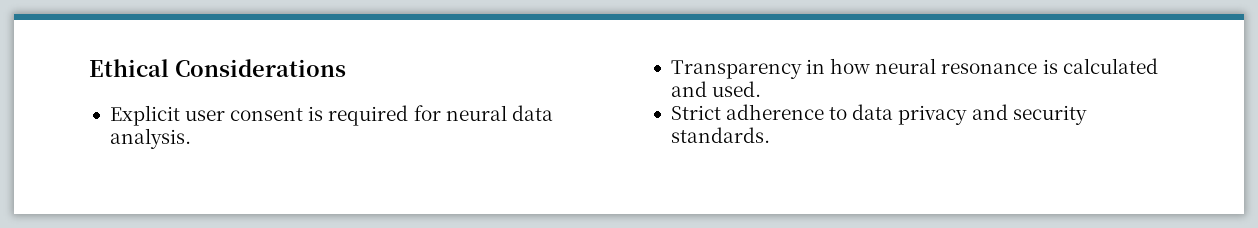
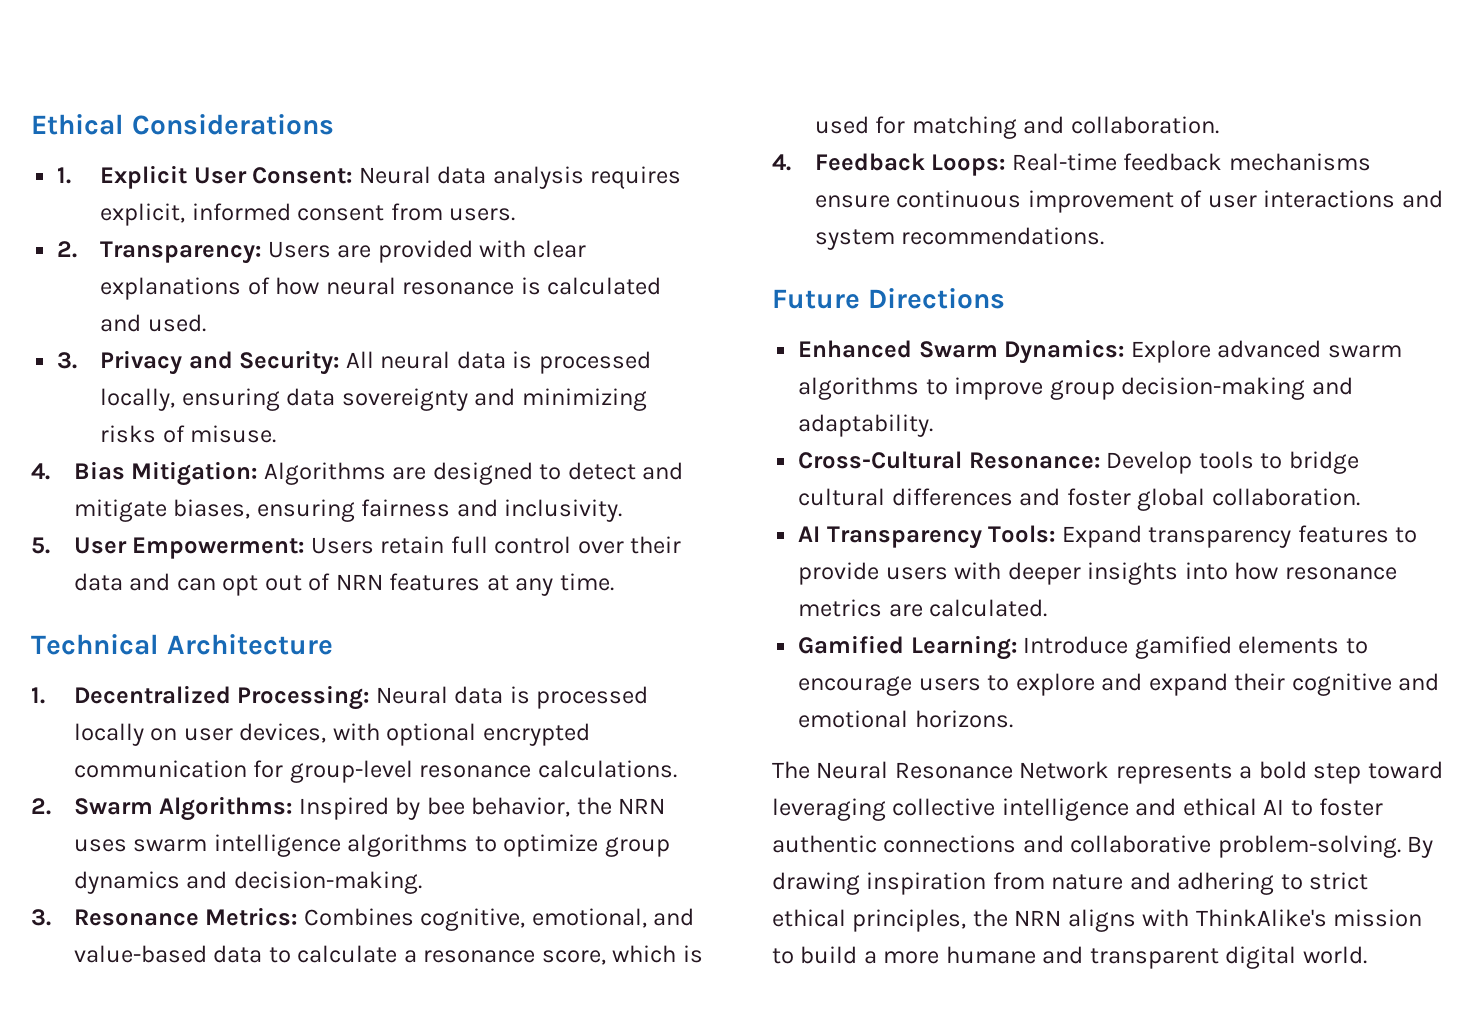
- Explicit user consent is required for neural data analysis.
- Transparency in how neural resonance is calculated and used.
+ 1. Explicit User Consent: Neural data analysis requires explicit, informed consent from users.
+ 2. Transparency: Users are provided with clear explanations of how neural resonance is calculated and used.
- Strict adherence to data privacy and security standards.
+ 3. Privacy and Security: All neural data is processed locally, ensuring data sovereignty and minimizing risks of misuse.
+ 4. Bias Mitigation: Algorithms are designed to detect and mitigate biases, ensuring fairness and inclusivity.
+ 5. User Empowerment: Users retain full control over their data and can opt out of NRN features at any time.
+ Technical Architecture
+ 1. Decentralized Processing: Neural data is processed locally on user devices, with optional encrypted communication for group-level resonance calculations.
+ 2. Swarm Algorithms: Inspired by bee behavior, the NRN uses swarm intelligence algorithms to optimize group dynamics and decision-making.
+ 3. Resonance Metrics: Combines cognitive, emotional, and value-based data to calculate a resonance score, which is used for matching and collaboration.
+ 4. Feedback Loops: Real-time feedback mechanisms ensure continuous improvement of user interactions and system recommendations.
+ Future Directions
+ Enhanced Swarm Dynamics: Explore advanced swarm algorithms to improve group decision-making and adaptability.
+ Cross-Cultural Resonance: Develop tools to bridge cultural differences and foster global collaboration.
+ AI Transparency Tools: Expand transparency features to provide users with deeper insights into how resonance metrics are calculated.
+ Gamified Learning: Introduce gamified elements to encourage users to explore and expand their cognitive and emotional horizons.
+ The Neural Resonance Network represents a bold step toward leveraging collective intelligence and ethical AI to foster authentic connections and collaborative problem-solving. By drawing inspiration from nature and adhering to strict ethical principles, the NRN aligns with ThinkAlike's mission to build a more humane and transparent digital world.

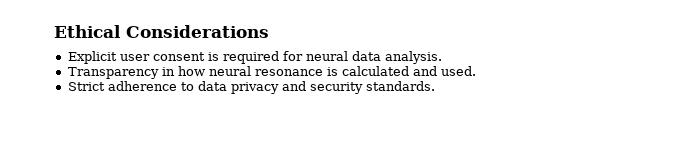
- 1. Explicit User Consent: Neural data analysis requires explicit, informed consent from users.
- 2. Transparency: Users are provided with clear explanations of how neural resonance is calculated and used.
+ Explicit user consent is required for neural data analysis.
+ Transparency in how neural resonance is calculated and used.
- 3. Privacy and Security: All neural data is processed locally, ensuring data sovereignty and minimizing risks of misuse.
- 4. Bias Mitigation: Algorithms are designed to detect and mitigate biases, ensuring fairness and inclusivity.
- 5. User Empowerment: Users retain full control over their data and can opt out of NRN features at any time.
- Technical Architecture
- 1. Decentralized Processing: Neural data is processed locally on user devices, with optional encrypted communication for group-level resonance calculations.
- 2. Swarm Algorithms: Inspired by bee behavior, the NRN uses swarm intelligence algorithms to optimize group dynamics and decision-making.
- 3. Resonance Metrics: Combines cognitive, emotional, and value-based data to calculate a resonance score, which is used for matching and collaboration.
- 4. Feedback Loops: Real-time feedback mechanisms ensure continuous improvement of user interactions and system recommendations.
- Future Directions
- Enhanced Swarm Dynamics: Explore advanced swarm algorithms to improve group decision-making and adaptability.
- Cross-Cultural Resonance: Develop tools to bridge cultural differences and foster global collaboration.
- AI Transparency Tools: Expand transparency features to provide users with deeper insights into how resonance metrics are calculated.
- Gamified Learning: Introduce gamified elements to encourage users to explore and expand their cognitive and emotional horizons.
- The Neural Resonance Network represents a bold step toward leveraging collective intelligence and ethical AI to foster authentic connections and collaborative problem-solving. By drawing inspiration from nature and adhering to strict ethical principles, the NRN aligns with ThinkAlike's mission to build a more humane and transparent digital world.
+ Strict adherence to data privacy and security standards.

